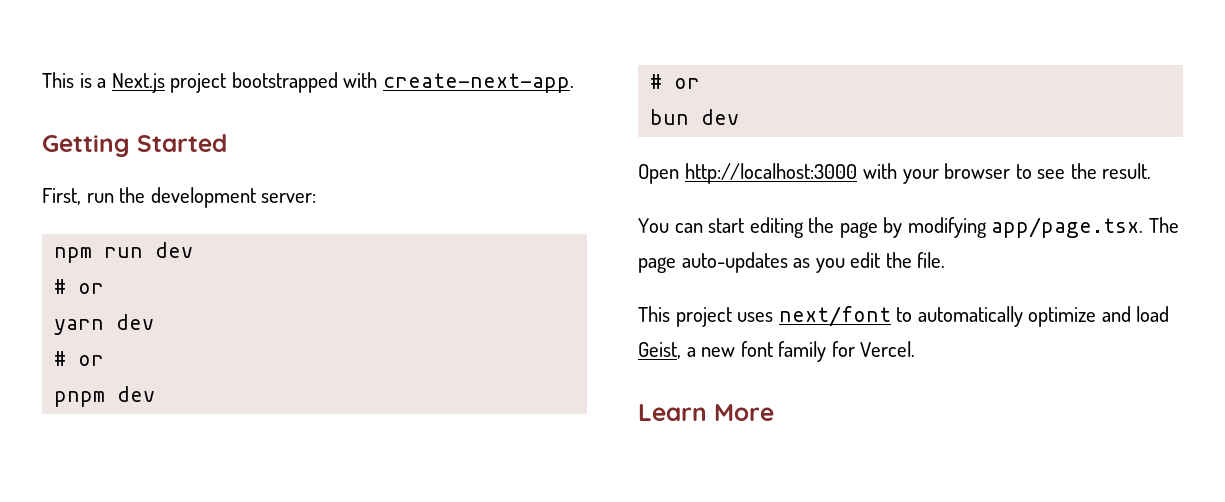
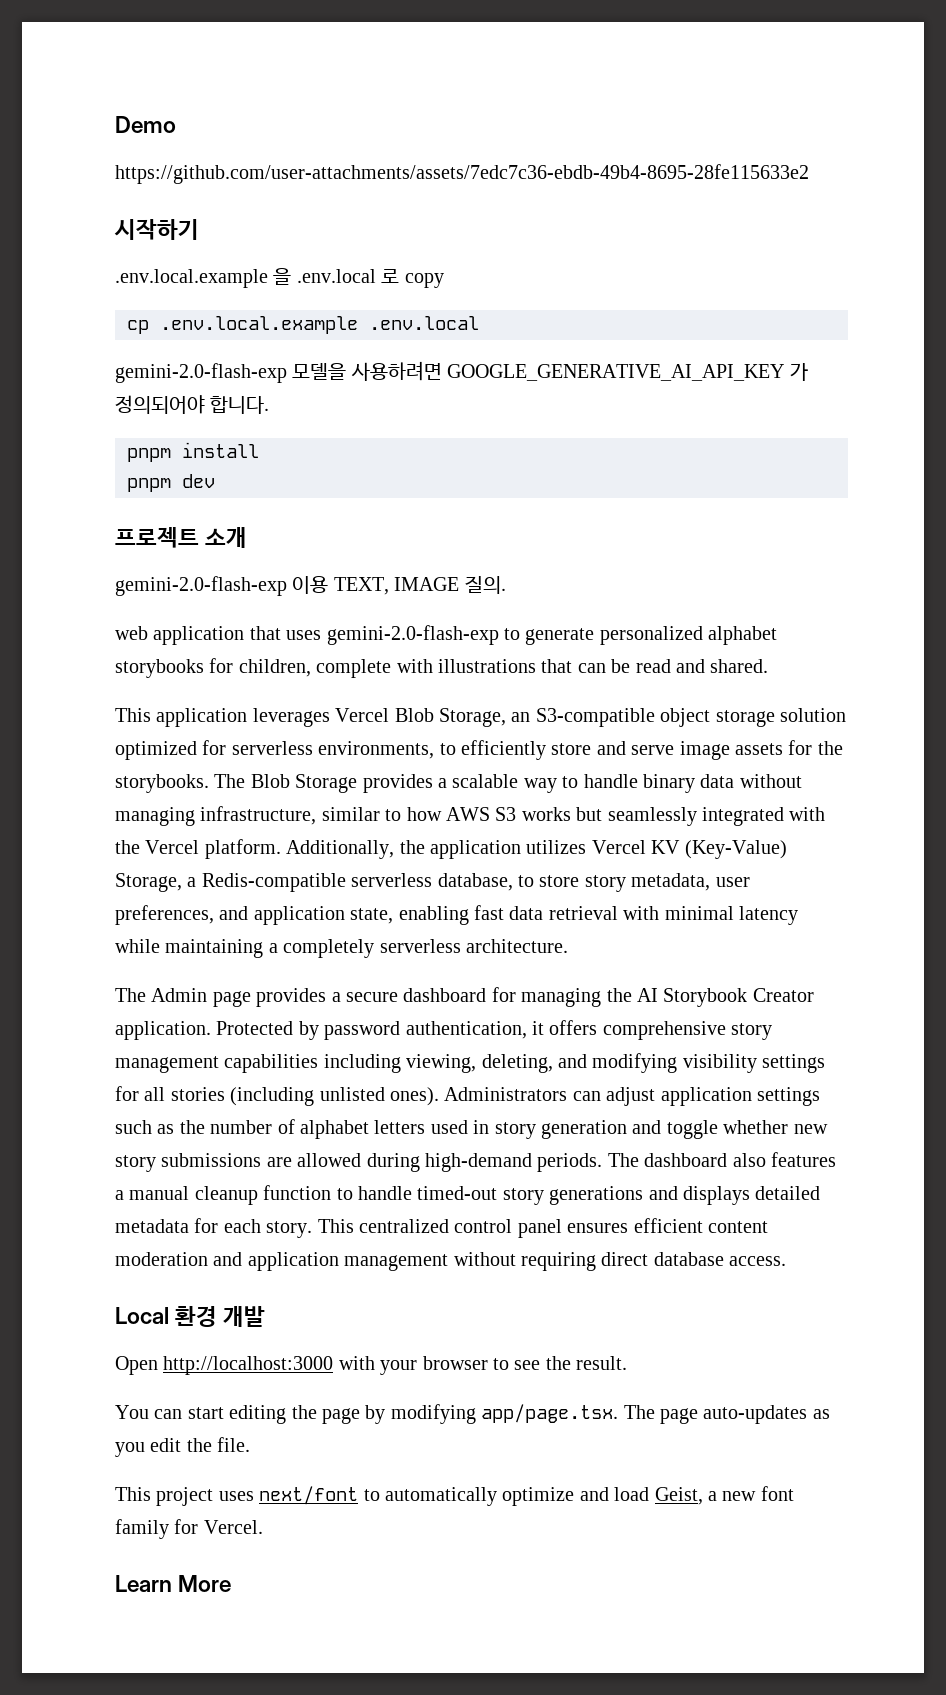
- This is a Next.js project bootstrapped with create-next-app.
- Getting Started
- First, run the development server:
- npm run dev
- # or
- yarn dev
- # or
+ Demo
+ https://github.com/user-attachments/assets/7edc7c36-ebdb-49b4-8695-28fe115633e2
+ 시작하기
+ .env.local.example 을 .env.local 로 copy
+ cp .env.local.example .env.local
+ gemini-2.0-flash-exp 모델을 사용하려면 GOOGLE_GENERATIVE_AI_API_KEY 가 정의되어야 합니다.
+ pnpm install
  pnpm dev
- # or
- bun dev
+ 프로젝트 소개
+ gemini-2.0-flash-exp 이용 TEXT, IMAGE 질의.
+ web application that uses gemini-2.0-flash-exp to generate personalized alphabet storybooks for children, complete with illustrations that can be read and shared.
+ This application leverages Vercel Blob Storage, an S3-compatible object storage solution optimized for serverless environments, to efficiently store and serve image assets for the storybooks. The Blob Storage provides a scalable way to handle binary data without managing infrastructure, similar to how AWS S3 works but seamlessly integrated with the Vercel platform. Additionally, the application utilizes Vercel KV (Key-Value) Storage, a Redis-compatible serverless database, to store story metadata, user preferences, and application state, enabling fast data retrieval with minimal latency while maintaining a completely serverless architecture.
+ The Admin page provides a secure dashboard for managing the AI Storybook Creator application. Protected by password authentication, it offers comprehensive story management capabilities including viewing, deleting, and modifying visibility settings for all stories (including unlisted ones). Administrators can adjust application settings such as the number of alphabet letters used in story generation and toggle whether new story submissions are allowed during high-demand periods. The dashboard also features a manual cleanup function to handle timed-out story generations and displays detailed metadata for each story. This centralized control panel ensures efficient content moderation and application management without requiring direct database access.
+ Local 환경 개발

